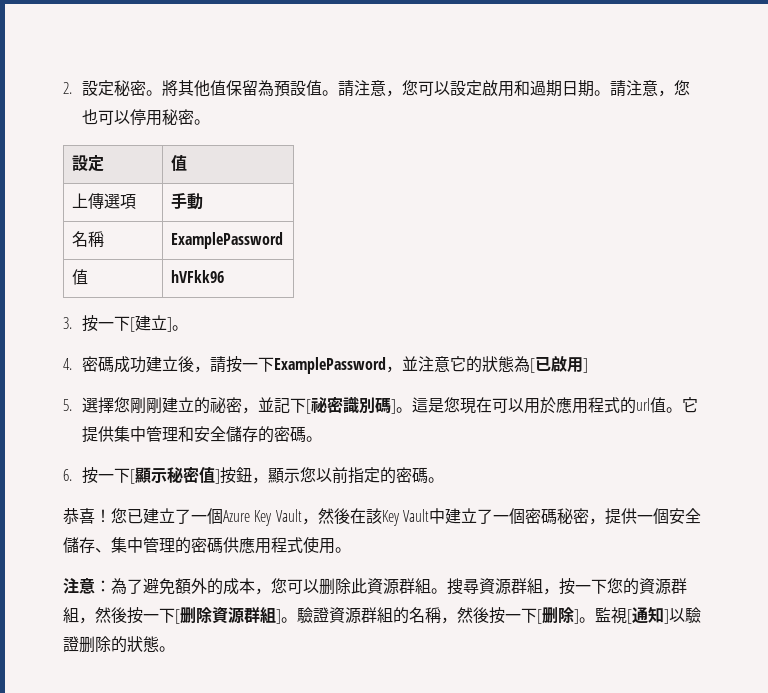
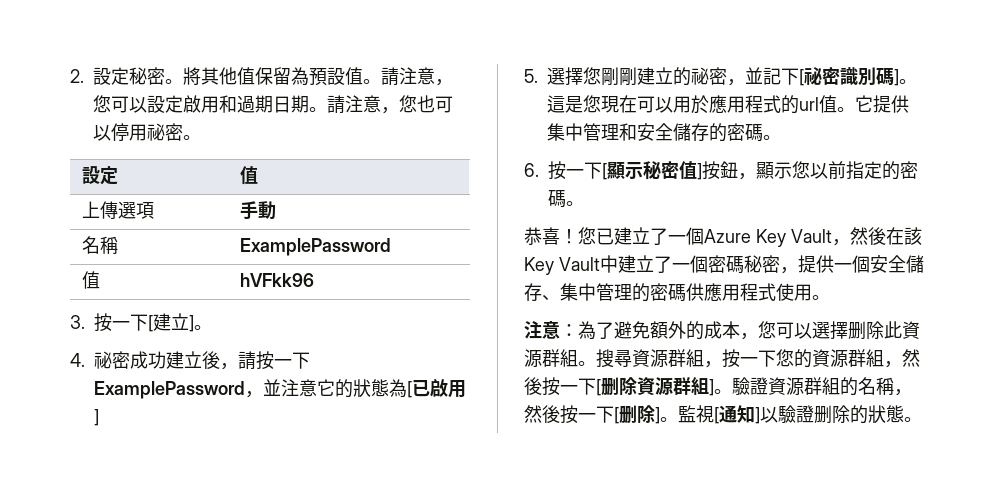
- 請注意，您也可以停用秘密。
+ 請注意，您也可以停用祕密。
- 4.密碼成功建立後，請按一下ExamplePassword，並注意它的狀態為[已啟用]
+ 4.祕密成功建立後，請按一下ExamplePassword，並注意它的狀態為[已啟用]
- 注意：為了避免額外的成本，您可以删除此資源群組。
+ 注意：為了避免額外的成本，您可以選擇删除此資源群組。

